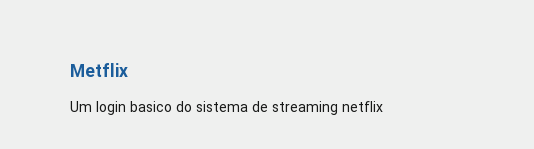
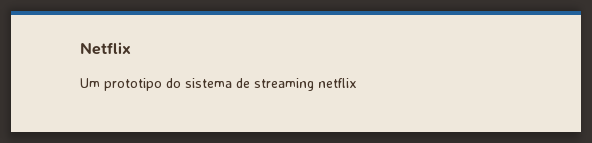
- Metflix
+ Netflix
- Um login basico do sistema de streaming netflix
+ Um prototipo do sistema de streaming netflix

